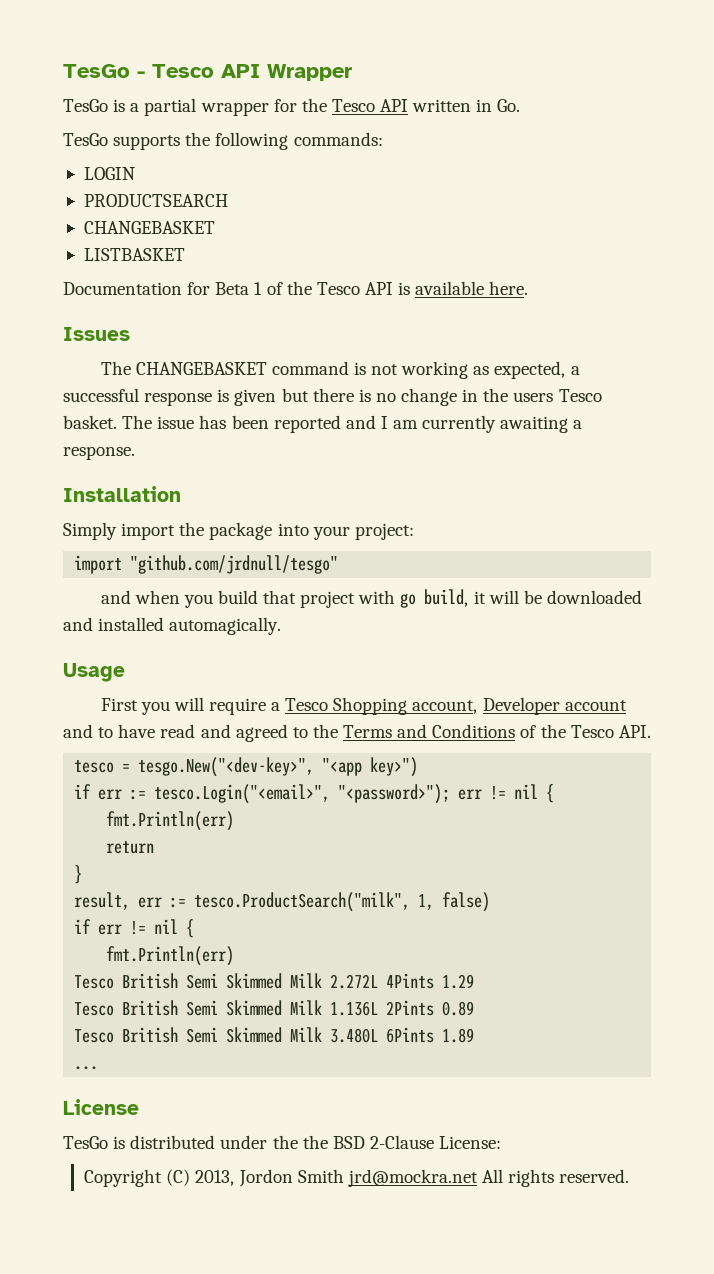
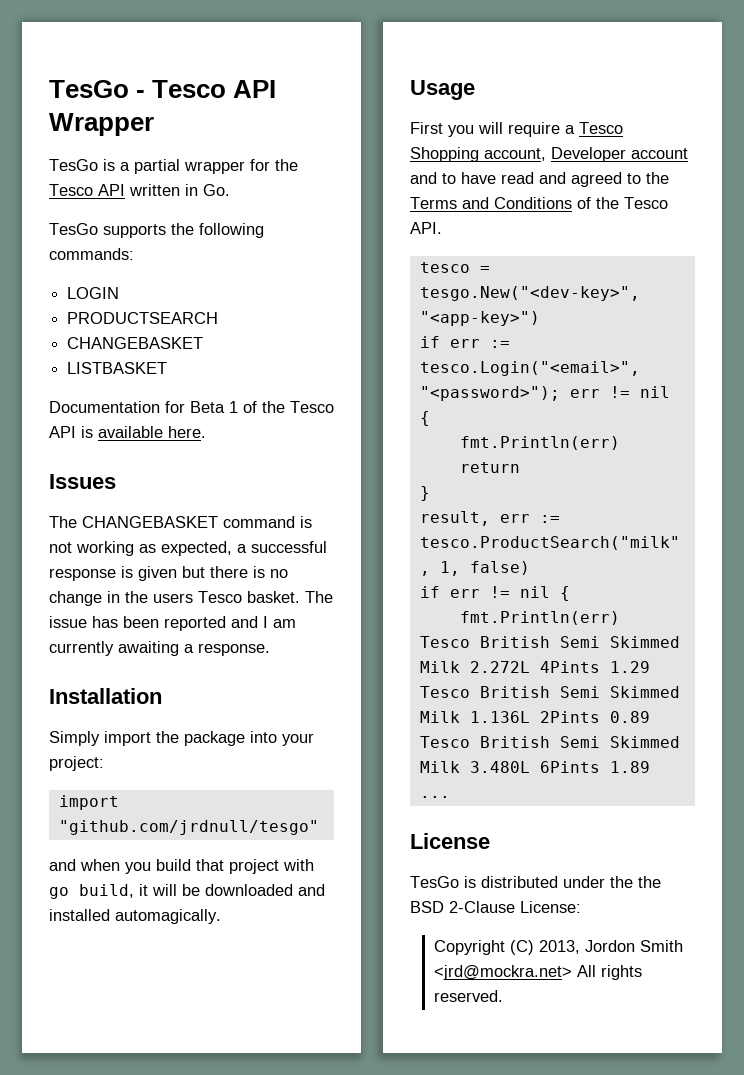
- tesco = tesgo.New("<dev-key>", "<app key>")
+ tesco = tesgo.New("<dev-key>", "<app-key>")
- Copyright (C) 2013, Jordon Smith jrd@mockra.net All rights reserved.
+ Copyright (C) 2013, Jordon Smith <jrd@mockra.net> All rights reserved.

